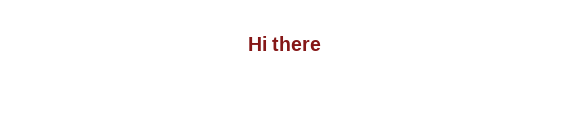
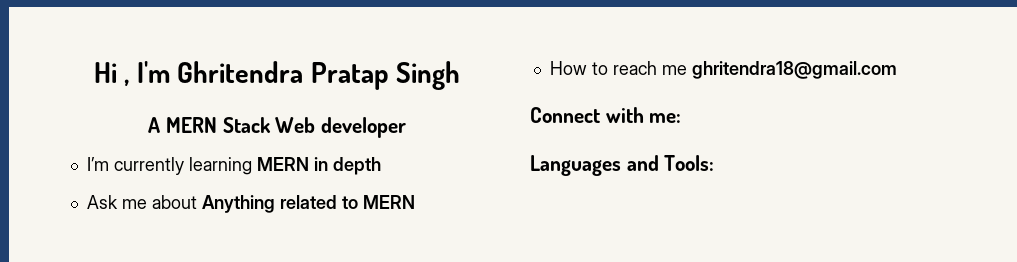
- Hi there
+ Hi , I'm Ghritendra Pratap Singh
+ A MERN Stack Web developer
+ I’m currently learning MERN in depth
+ Ask me about Anything related to MERN
+ How to reach me ghritendra18@gmail.com
+ Connect with me:
+ Languages and Tools:

